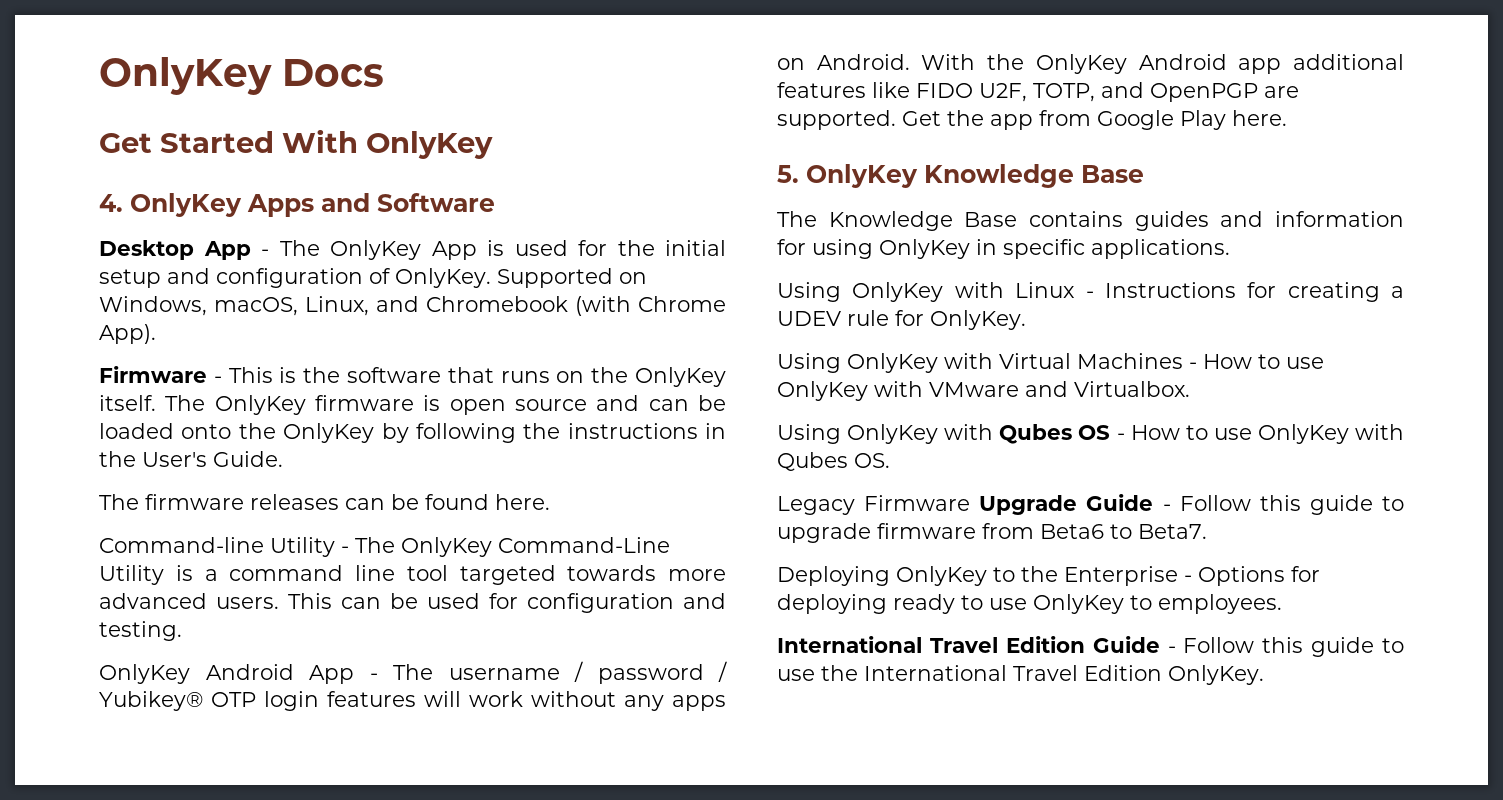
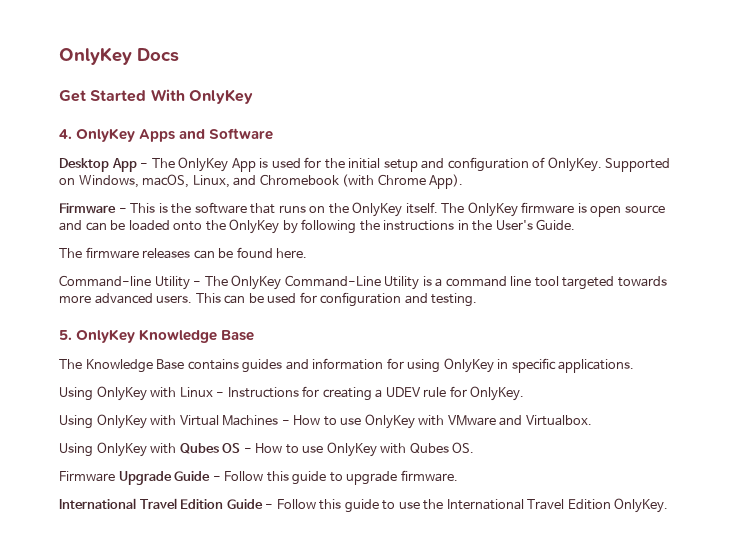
- OnlyKey Android App - The username / password / Yubikey® OTP login features will work without any apps on Android. With the OnlyKey Android app additional features like FIDO U2F, TOTP, and OpenPGP are supported. Get the app from Google Play here.
- Legacy Firmware Upgrade Guide - Follow this guide to upgrade firmware from Beta6 to Beta7.
- Deploying OnlyKey to the Enterprise - Options for deploying ready to use OnlyKey to employees.
+ Firmware Upgrade Guide - Follow this guide to upgrade firmware.

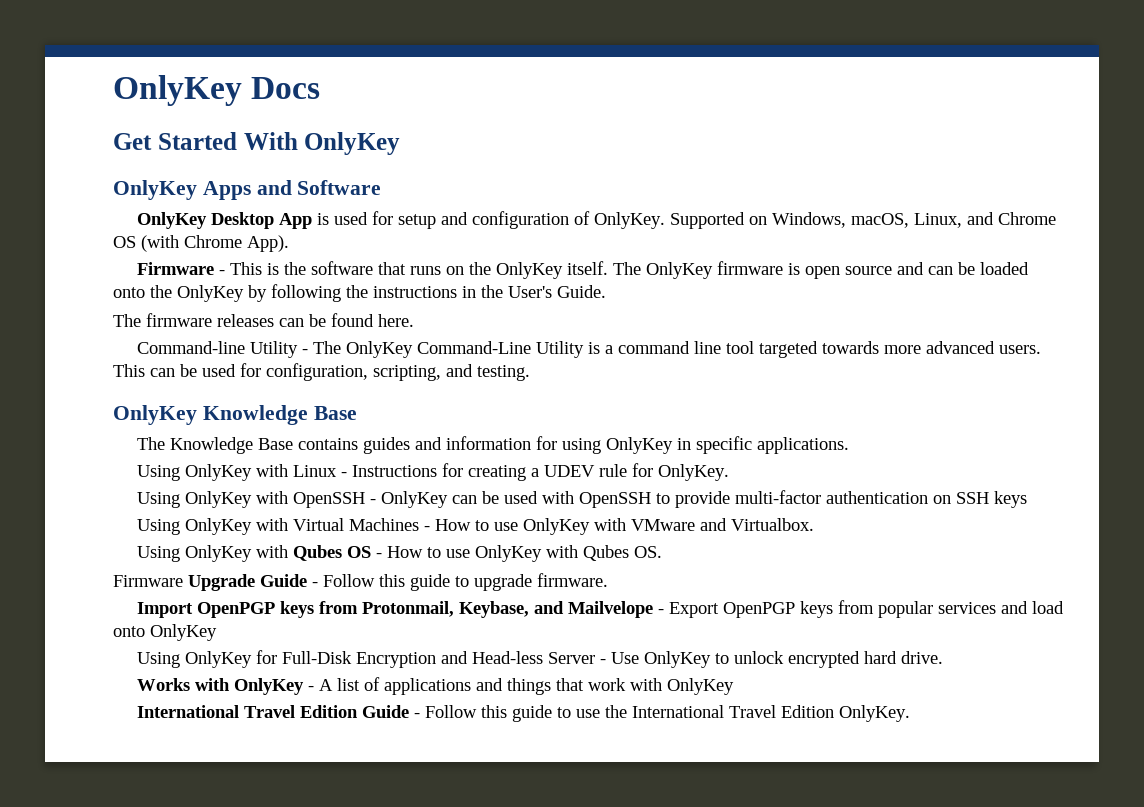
- 4. OnlyKey Apps and Software
+ OnlyKey Apps and Software
- Desktop App - The OnlyKey App is used for the initial setup and configuration of OnlyKey.
+ OnlyKey Desktop App is used for setup and configuration of OnlyKey.
- Supported on Windows, macOS, Linux, and Chromebook (with Chrome App).
+ Supported on Windows, macOS, Linux, and Chrome OS (with Chrome App).
- This can be used for configuration and testing.
+ This can be used for configuration, scripting, and testing.
- 5. OnlyKey Knowledge Base
+ OnlyKey Knowledge Base
+ Using OnlyKey with OpenSSH - OnlyKey can be used with OpenSSH to provide multi-factor authentication on SSH keys
+ Import OpenPGP keys from Protonmail, Keybase, and Mailvelope - Export OpenPGP keys from popular services and load onto OnlyKey
+ Using OnlyKey for Full-Disk Encryption and Head-less Server - Use OnlyKey to unlock encrypted hard drive.
+ Works with OnlyKey - A list of applications and things that work with OnlyKey

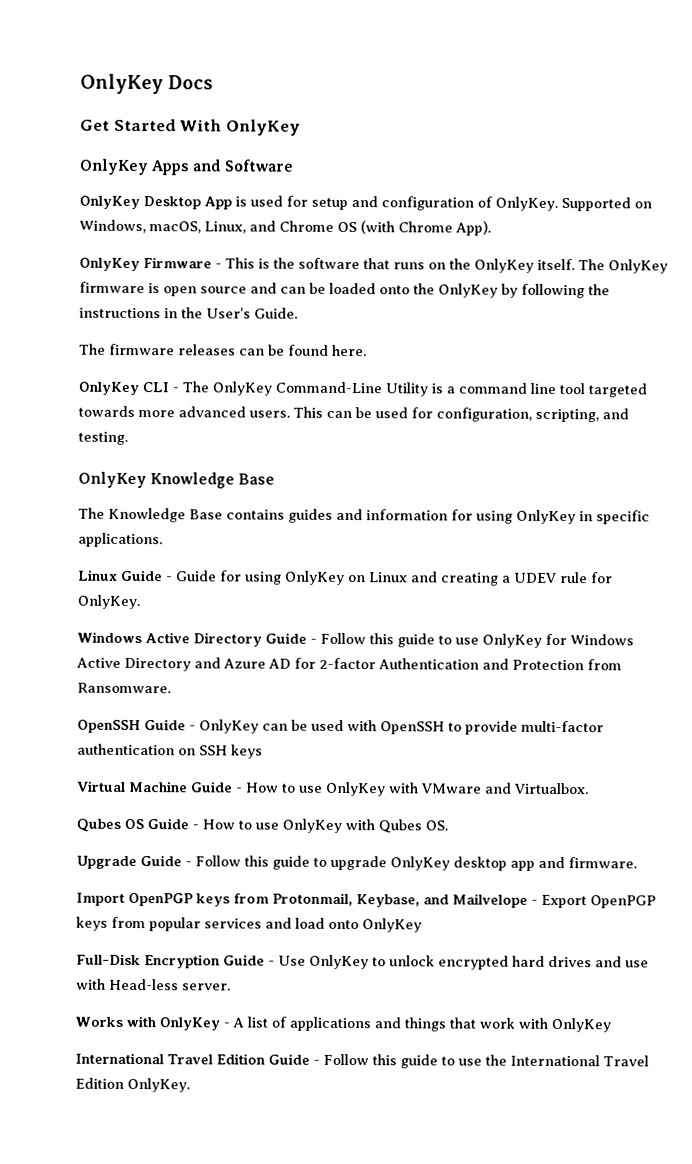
- Firmware - This is the software that runs on the OnlyKey itself.
+ OnlyKey Firmware - This is the software that runs on the OnlyKey itself.
- Command-line Utility - The OnlyKey Command-Line Utility is a command line tool targeted towards more advanced users.
+ OnlyKey CLI - The OnlyKey Command-Line Utility is a command line tool targeted towards more advanced users.
- Using OnlyKey with Linux - Instructions for creating a UDEV rule for OnlyKey.
+ Linux Guide - Guide for using OnlyKey on Linux and creating a UDEV rule for OnlyKey.
- Using OnlyKey with OpenSSH - OnlyKey can be used with OpenSSH to provide multi-factor authentication on SSH keys
+ Windows Active Directory Guide - Follow this guide to use OnlyKey for Windows Active Directory and Azure AD for 2-factor Authentication and Protection from Ransomware.
+ OpenSSH Guide - OnlyKey can be used with OpenSSH to provide multi-factor authentication on SSH keys
- Using OnlyKey with Virtual Machines - How to use OnlyKey with VMware and Virtualbox.
+ Virtual Machine Guide - How to use OnlyKey with VMware and Virtualbox.
- Using OnlyKey with Qubes OS - How to use OnlyKey with Qubes OS.
+ Qubes OS Guide - How to use OnlyKey with Qubes OS.
- Firmware Upgrade Guide - Follow this guide to upgrade firmware.
+ Upgrade Guide - Follow this guide to upgrade OnlyKey desktop app and firmware.
- Using OnlyKey for Full-Disk Encryption and Head-less Server - Use OnlyKey to unlock encrypted hard drive.
+ Full-Disk Encryption Guide - Use OnlyKey to unlock encrypted hard drives and use with Head-less server.

